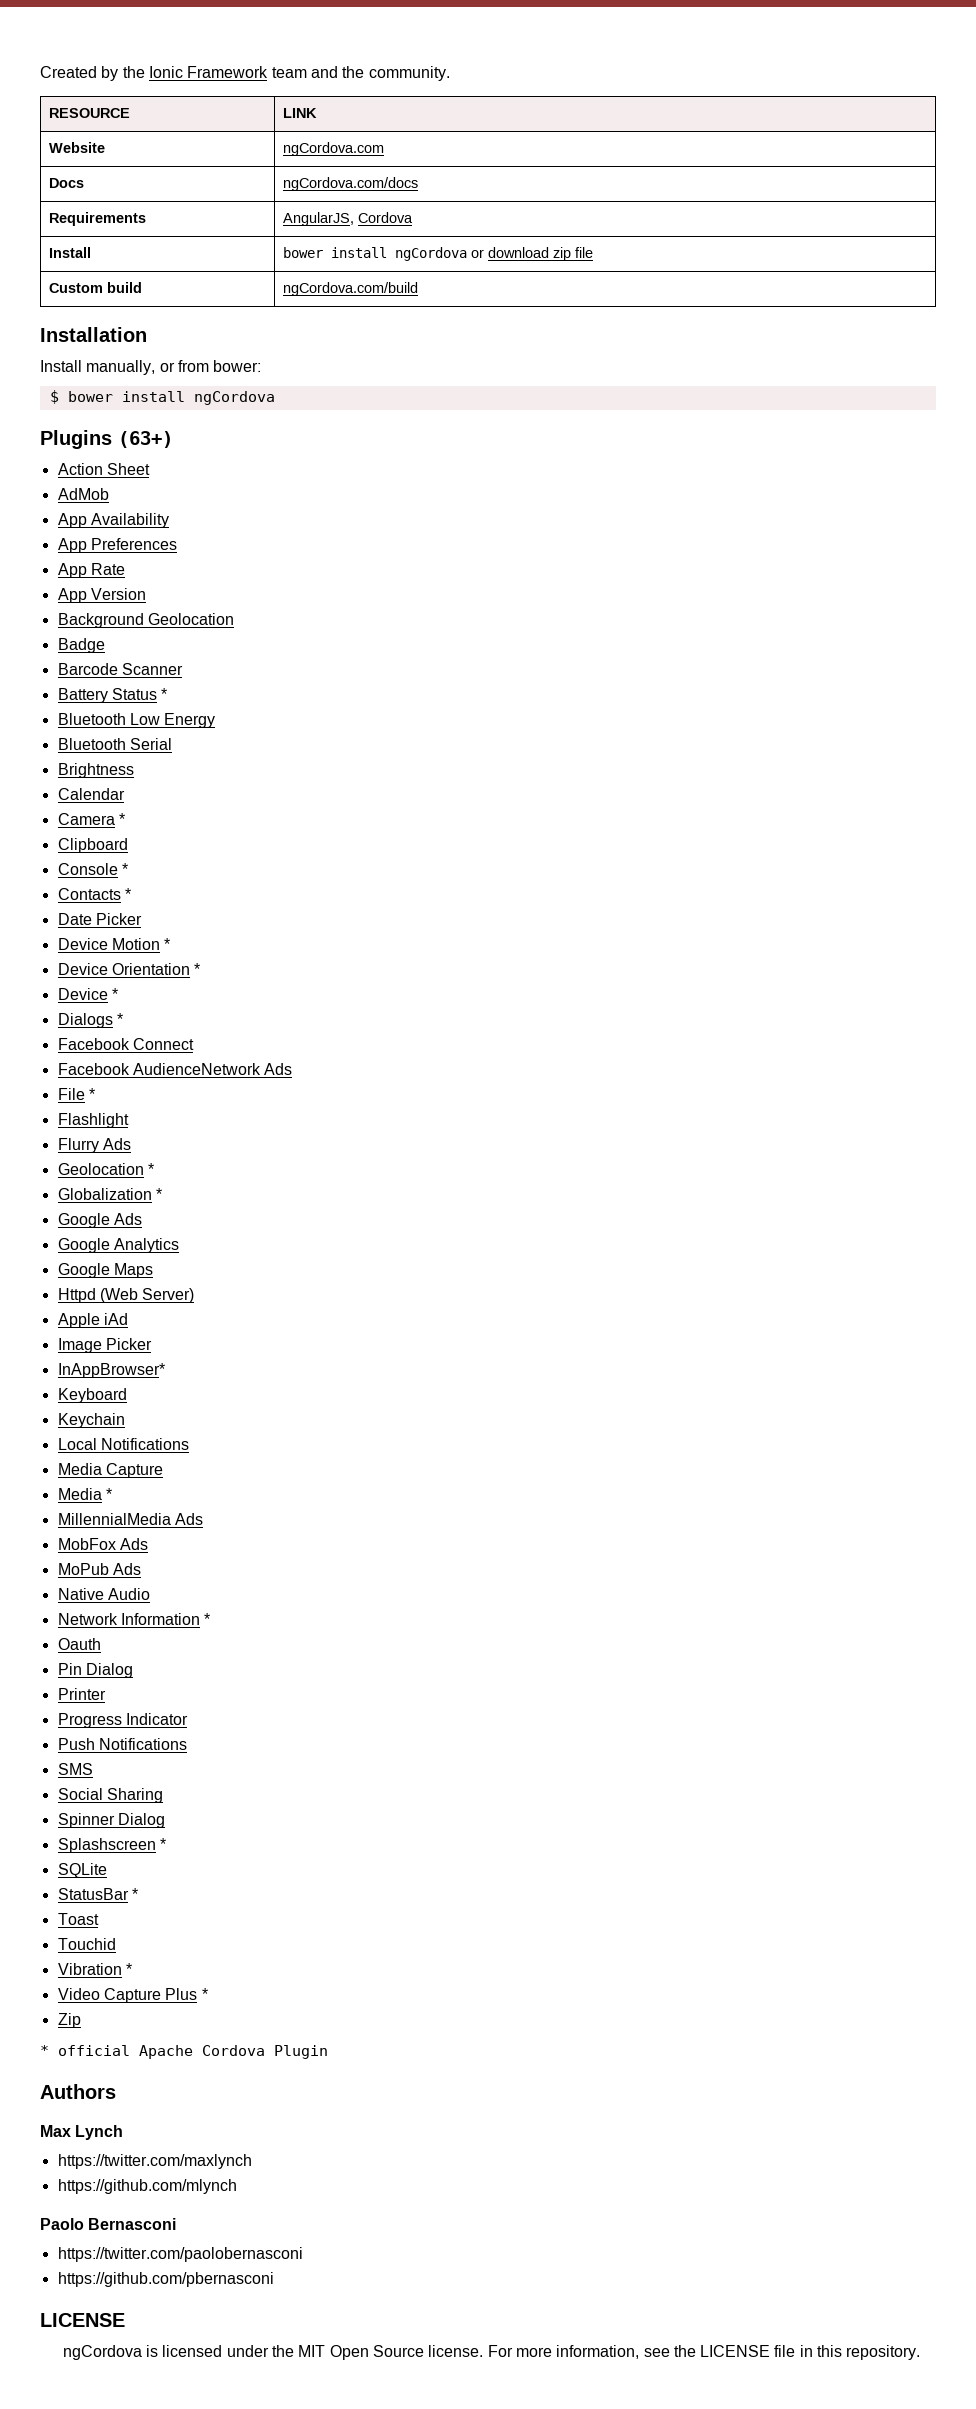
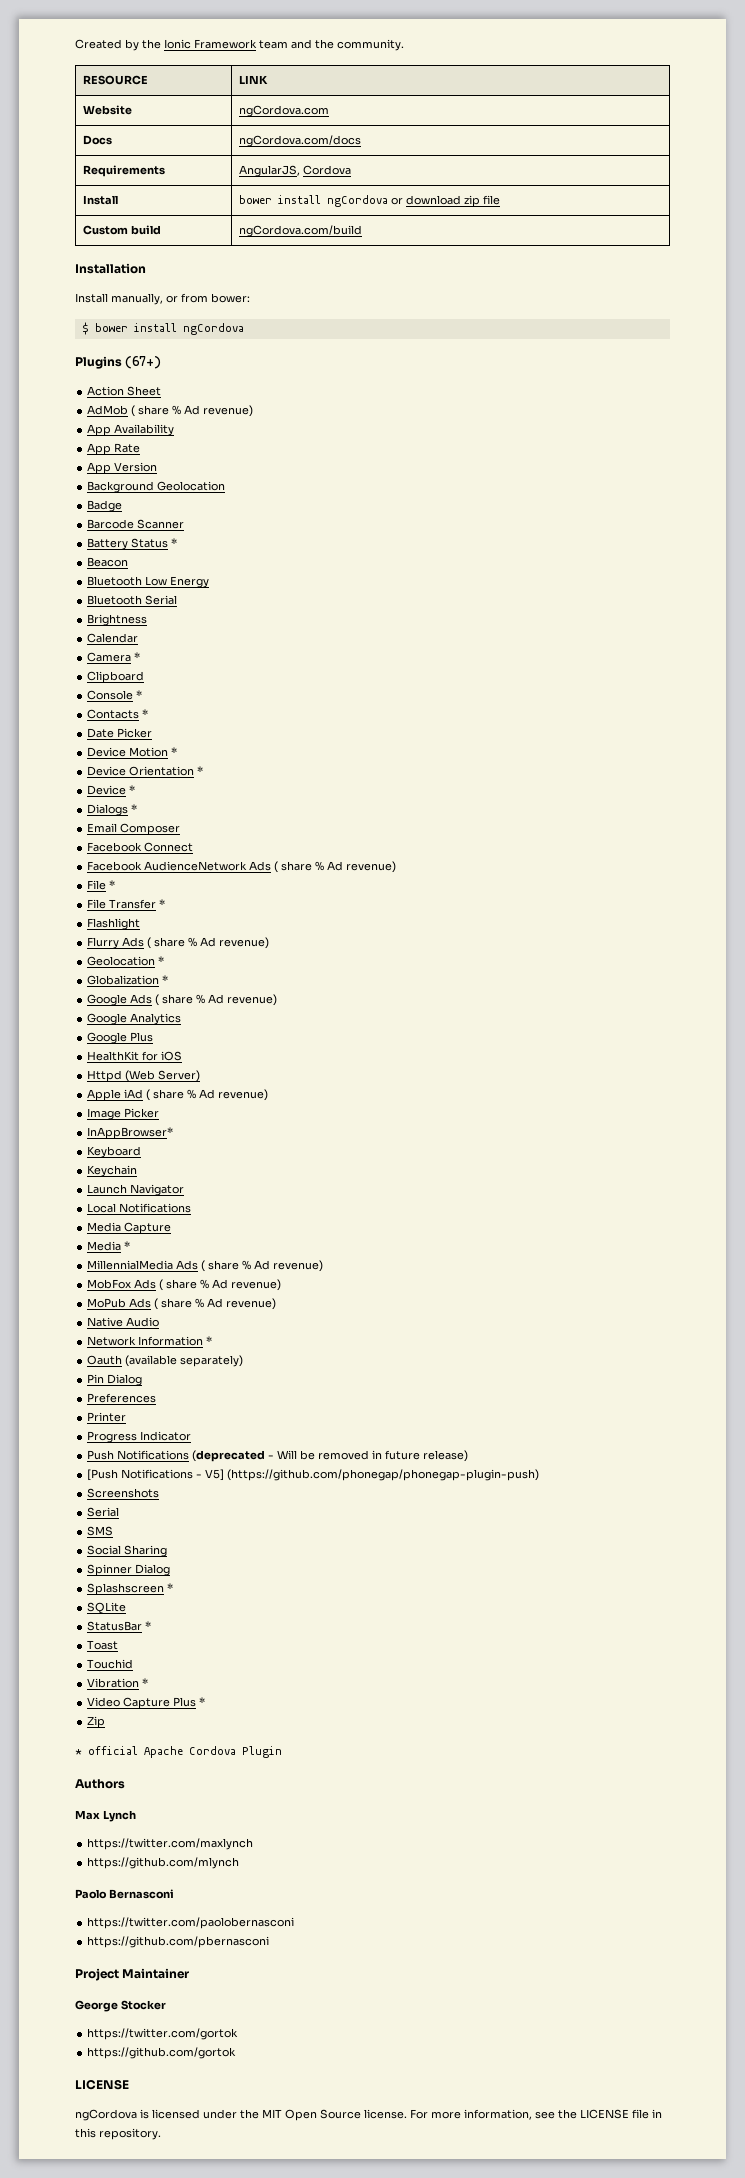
- Plugins (63+)
+ Plugins (67+)
- AdMob
+ AdMob ( share % Ad revenue)
- App Preferences
+ Beacon
+ Email Composer
- Facebook AudienceNetwork Ads
+ Facebook AudienceNetwork Ads ( share % Ad revenue)
+ File Transfer *
- Flurry Ads
+ Flurry Ads ( share % Ad revenue)
- Google Ads
+ Google Ads ( share % Ad revenue)
- Google Maps
+ Google Plus
+ HealthKit for iOS
- Apple iAd
+ Apple iAd ( share % Ad revenue)
+ Launch Navigator
- MillennialMedia Ads
- MobFox Ads
- MoPub Ads
+ MillennialMedia Ads ( share % Ad revenue)
+ MobFox Ads ( share % Ad revenue)
+ MoPub Ads ( share % Ad revenue)
- Oauth
+ Oauth (available separately)
+ Preferences
- Push Notifications
+ Push Notifications (deprecated - Will be removed in future release)
+ [Push Notifications - V5] (https://github.com/phonegap/phonegap-plugin-push)
+ Screenshots
+ Serial
+ Project Maintainer
+ George Stocker
+ https://twitter.com/gortok
+ https://github.com/gortok

